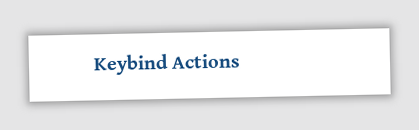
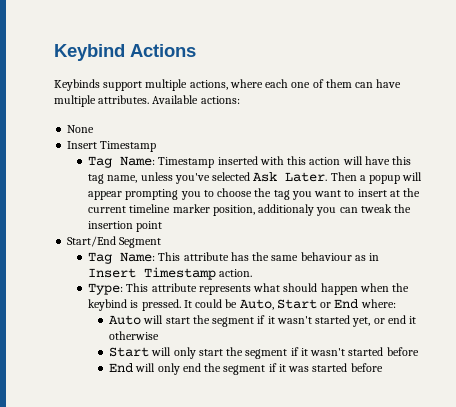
+ Keybinds support multiple actions, where each one of them can have multiple attributes. Available actions:
+ None
+ Insert Timestamp
+ Tag Name: Timestamp inserted with this action will have this tag name, unless you've selected Ask Later. Then a popup will appear prompting you to choose the tag you want to insert at the current timeline marker position, additionaly you can tweak the insertion point
+ Start/End Segment
+ Tag Name: This attribute has the same behaviour as in Insert Timestamp action.
+ Type: This attribute represents what should happen when the keybind is pressed. It could be Auto, Start or End where:
+ Auto will start the segment if it wasn't started yet, or end it otherwise
+ Start will only start the segment if it wasn't started before
+ End will only end the segment if it was started before

